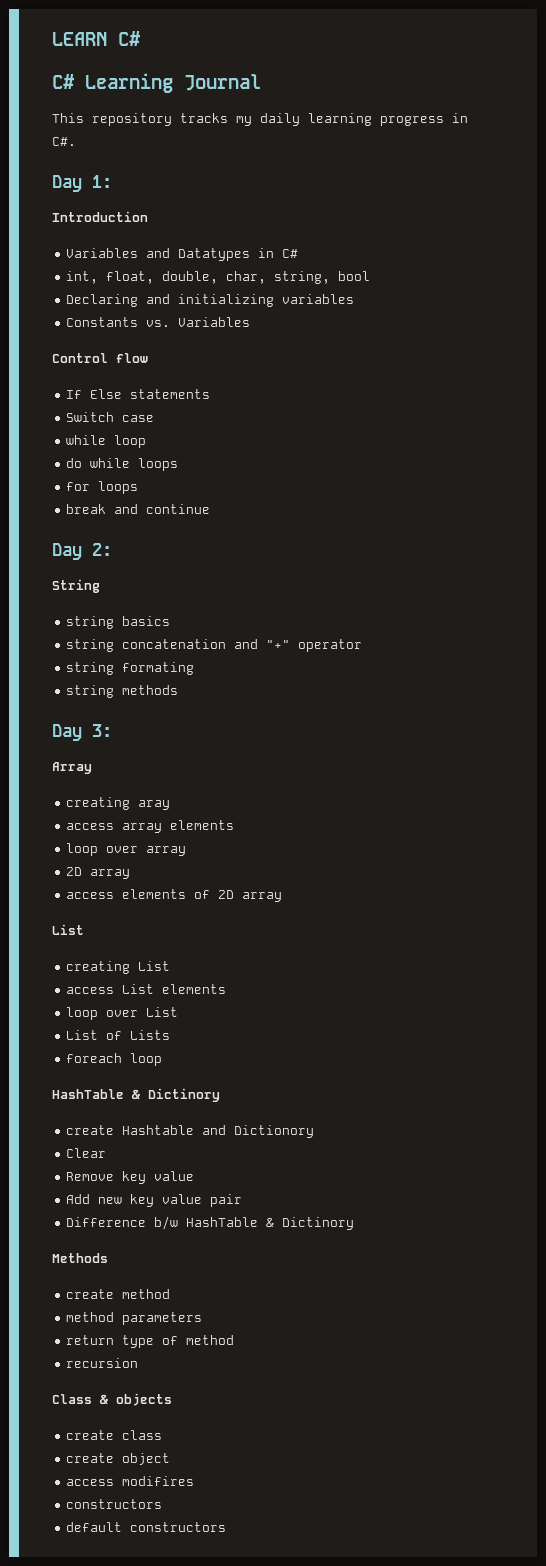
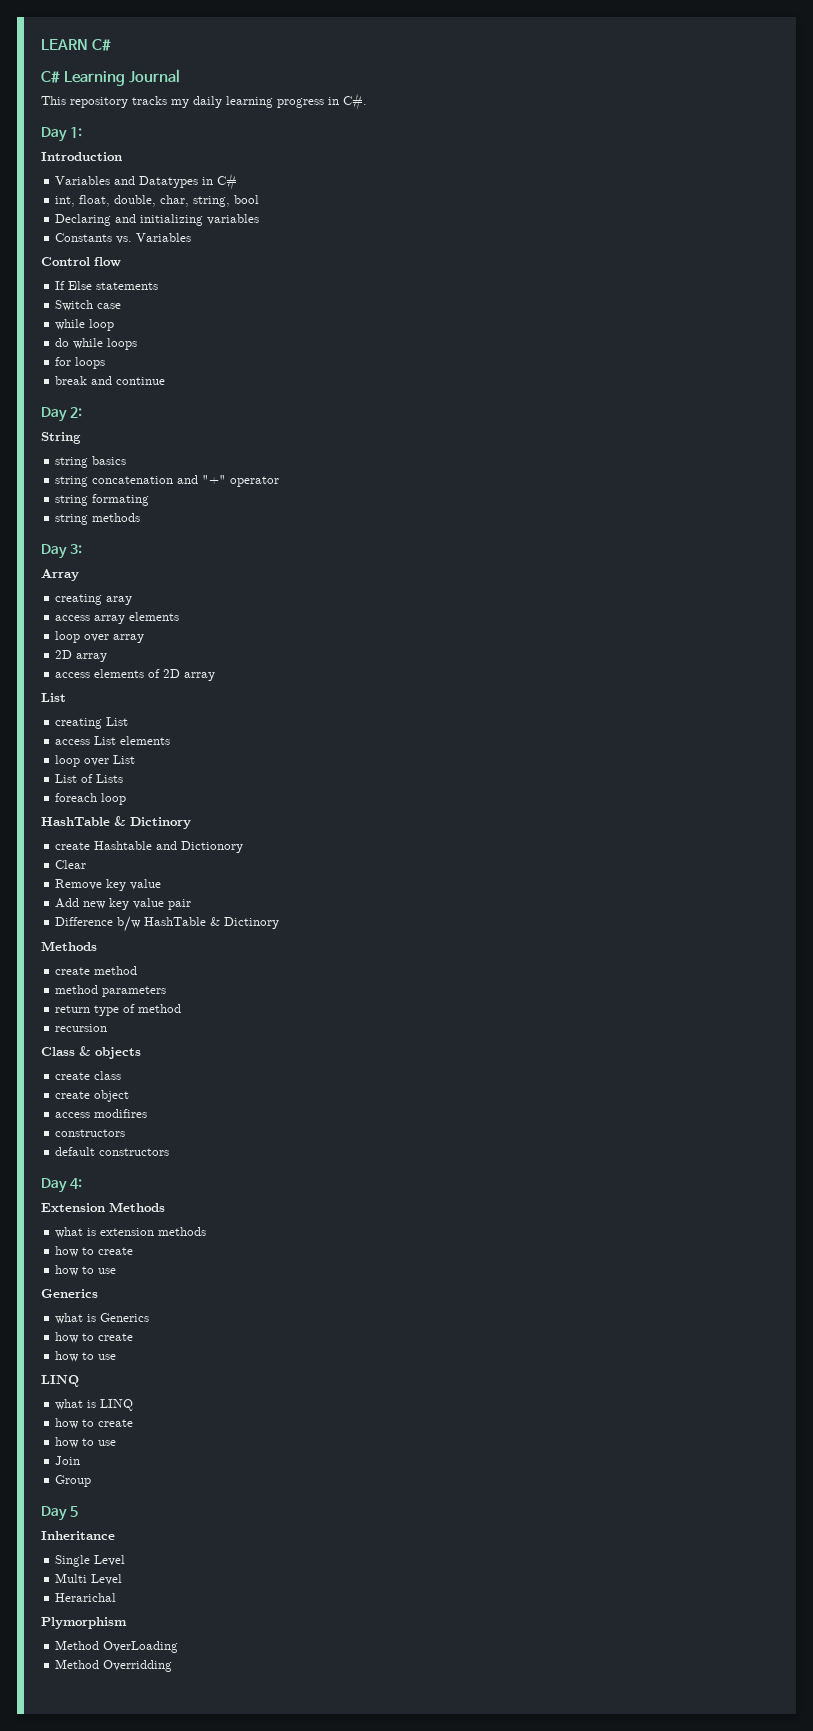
+ Day 4:
+ Extension Methods
+ what is extension methods
+ how to create
+ how to use
+ Generics
+ what is Generics
+ how to create
+ how to use
+ LINQ
+ what is LINQ
+ how to create
+ how to use
+ Join
+ Group
+ Day 5
+ Inheritance
+ Single Level
+ Multi Level
+ Herarichal
+ Plymorphism
+ Method OverLoading
+ Method Overridding

